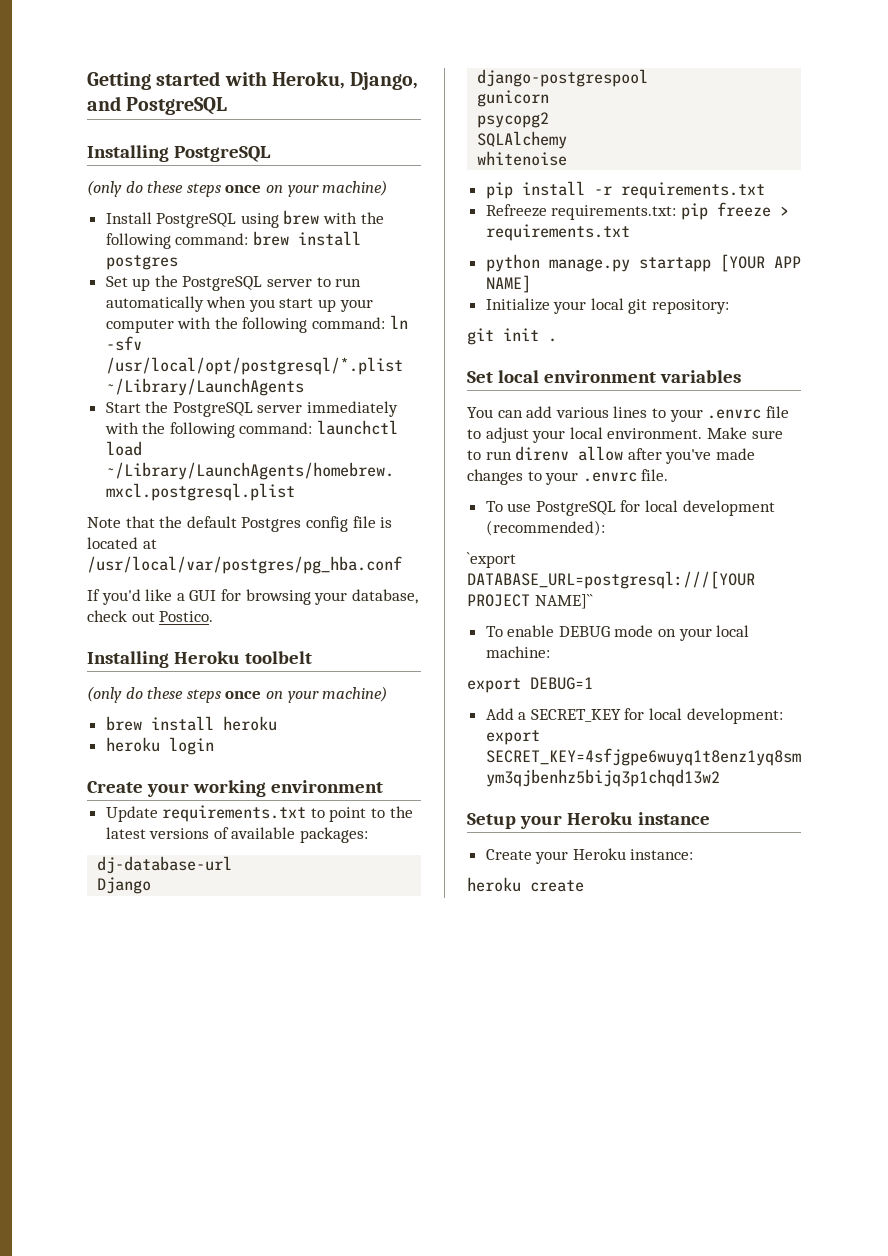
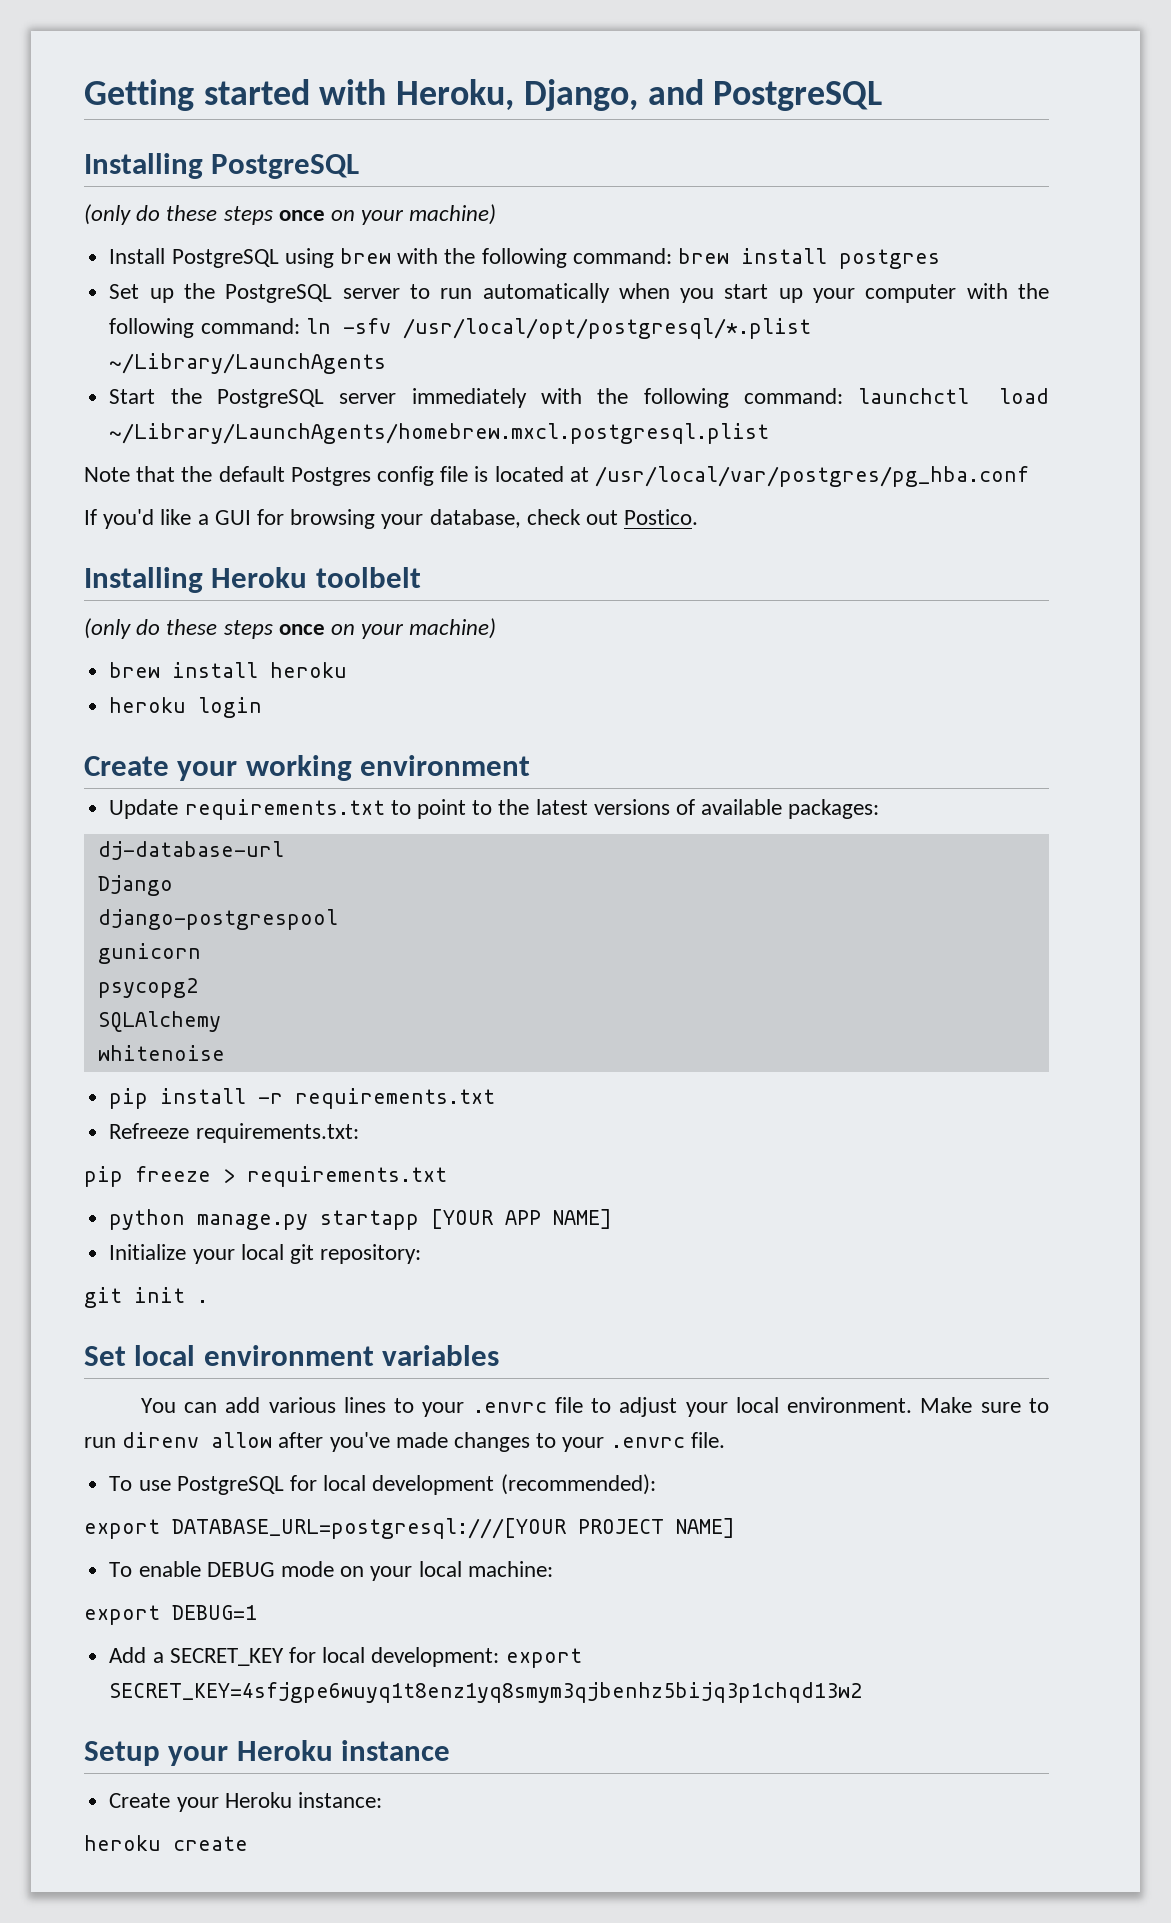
- Refreeze requirements.txt: pip freeze > requirements.txt
+ Refreeze requirements.txt:
+ pip freeze > requirements.txt
- `export DATABASE_URL=postgresql:///[YOUR PROJECT NAME]``
+ export DATABASE_URL=postgresql:///[YOUR PROJECT NAME]

